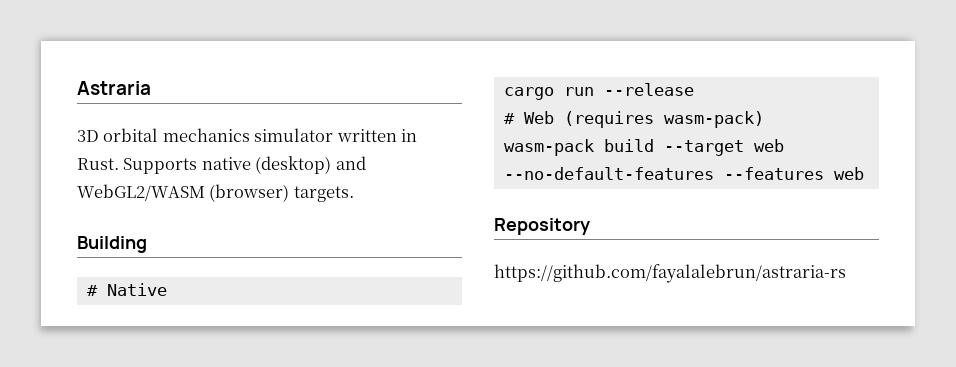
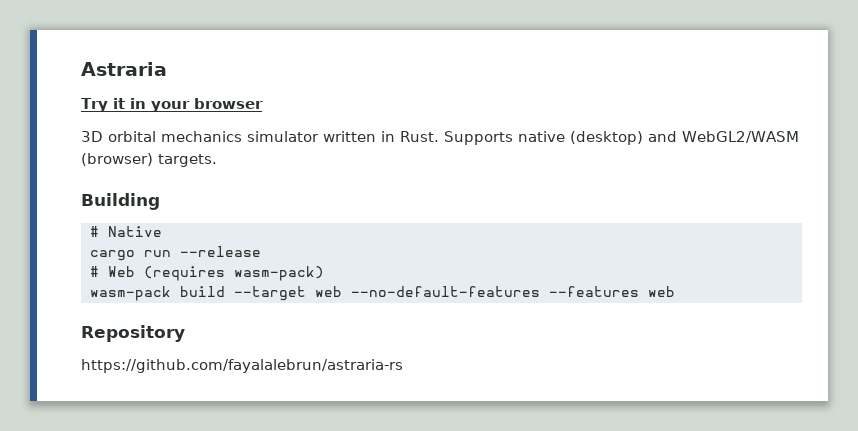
+ Try it in your browser

